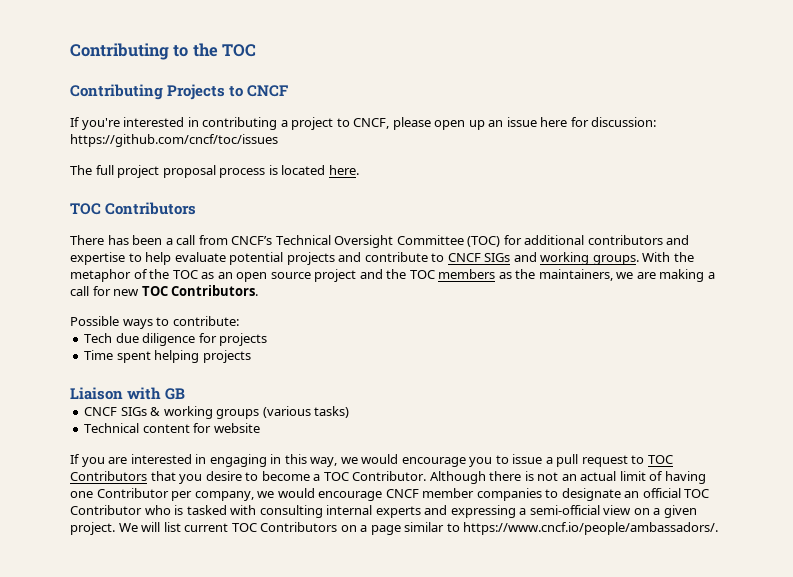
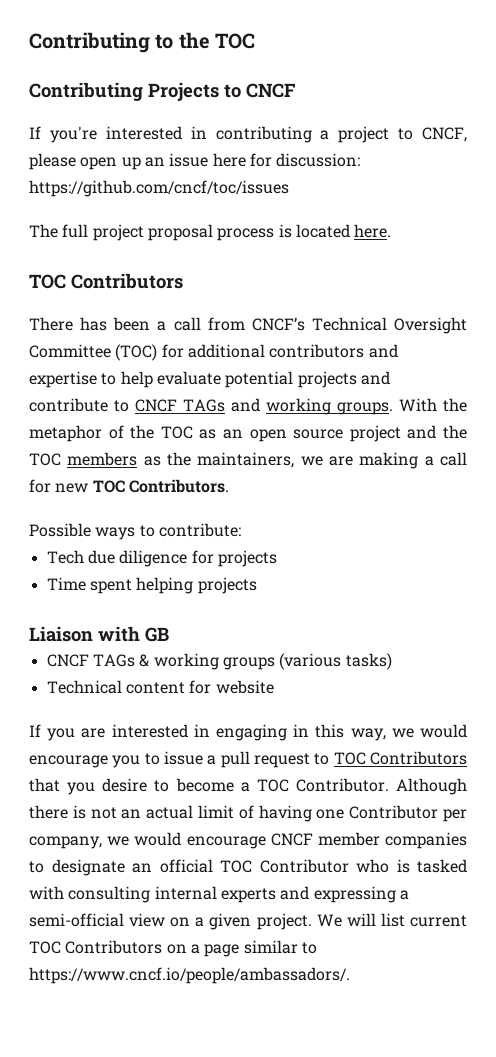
- There has been a call from CNCF’s Technical Oversight Committee (TOC) for additional contributors and expertise to help evaluate potential projects and contribute to CNCF SIGs and working groups.
+ There has been a call from CNCF’s Technical Oversight Committee (TOC) for additional contributors and expertise to help evaluate potential projects and contribute to CNCF TAGs and working groups.
- CNCF SIGs & working groups (various tasks)
+ CNCF TAGs & working groups (various tasks)

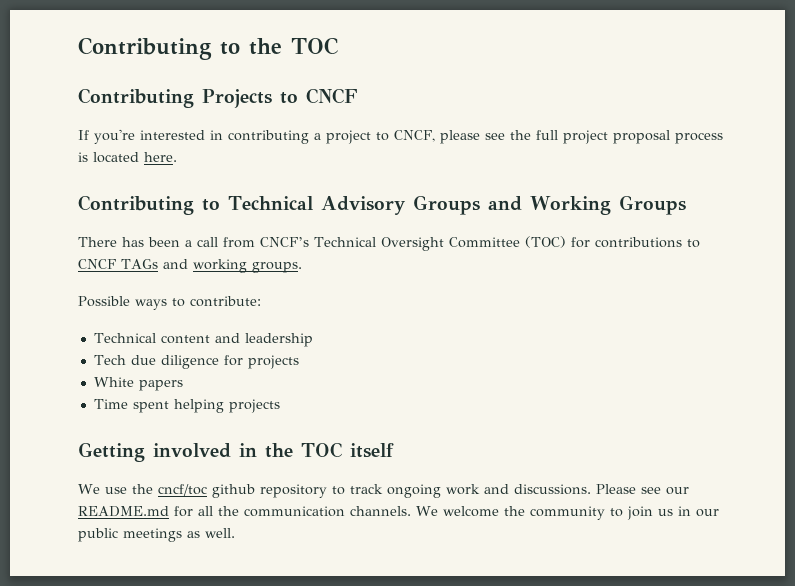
- If you're interested in contributing a project to CNCF, please open up an issue here for discussion: https://github.com/cncf/toc/issues
- The full project proposal process is located here.
- TOC Contributors
+ If you're interested in contributing a project to CNCF, please see the full project proposal process is located here.
+ Contributing to Technical Advisory Groups and Working Groups
- There has been a call from CNCF’s Technical Oversight Committee (TOC) for additional contributors and expertise to help evaluate potential projects and contribute to CNCF TAGs and working groups. With the metaphor of the TOC as an open source project and the TOC members as the maintainers, we are making a call for new TOC Contributors.
+ There has been a call from CNCF’s Technical Oversight Committee (TOC) for contributions to CNCF TAGs and working groups.
+ Technical content and leadership
+ White papers
- Liaison with GB
- CNCF TAGs & working groups (various tasks)
- Technical content for website
- If you are interested in engaging in this way, we would encourage you to issue a pull request to TOC Contributors that you desire to become a TOC Contributor. Although there is not an actual limit of having one Contributor per company, we would encourage CNCF member companies to designate an official TOC Contributor who is tasked with consulting internal experts and expressing a semi-official view on a given project. We will list current TOC Contributors on a page similar to https://www.cncf.io/people/ambassadors/.
+ Getting involved in the TOC itself
+ We use the cncf/toc github repository to track ongoing work and discussions. Please see our README.md for all the communication channels. We welcome the community to join us in our public meetings as well.

